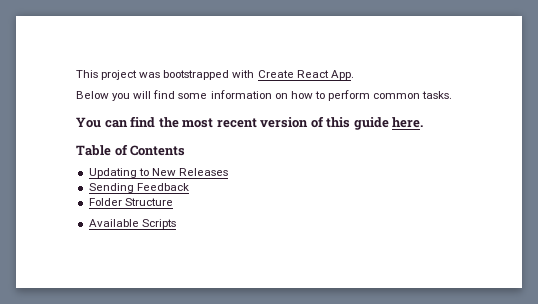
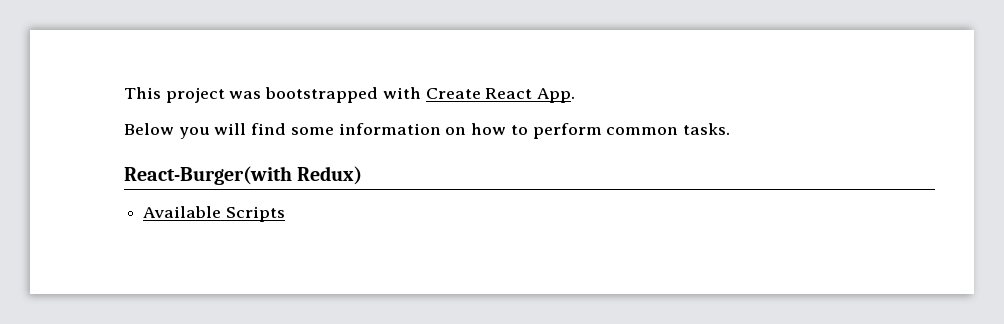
- You can find the most recent version of this guide here.
- Table of Contents
- Updating to New Releases
- Sending Feedback
- Folder Structure
+ React-Burger(with Redux)

